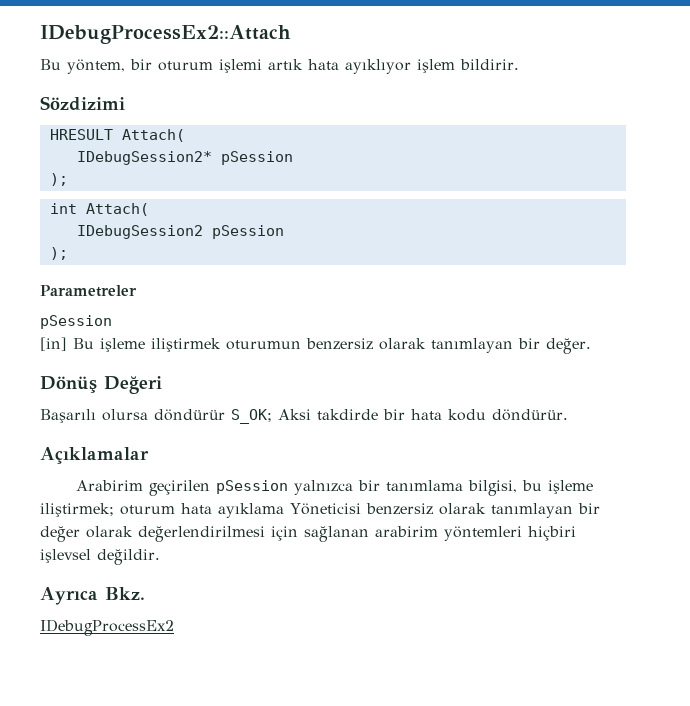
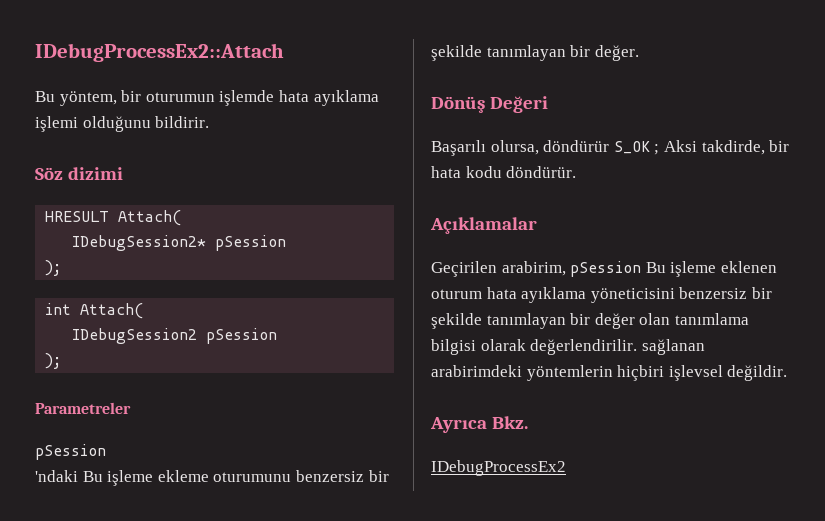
- Bu yöntem, bir oturum işlemi artık hata ayıklıyor işlem bildirir.
+ Bu yöntem, bir oturumun işlemde hata ayıklama işlemi olduğunu bildirir.
- Sözdizimi
+ Söz dizimi
- [in] Bu işleme iliştirmek oturumun benzersiz olarak tanımlayan bir değer.
+ 'ndaki Bu işleme ekleme oturumunu benzersiz bir şekilde tanımlayan bir değer.
- Başarılı olursa döndürür S_OK; Aksi takdirde bir hata kodu döndürür.
+ Başarılı olursa, döndürür S_OK ; Aksi takdirde, bir hata kodu döndürür.
- Arabirim geçirilen pSession yalnızca bir tanımlama bilgisi, bu işleme iliştirmek; oturum hata ayıklama Yöneticisi benzersiz olarak tanımlayan bir değer olarak değerlendirilmesi için sağlanan arabirim yöntemleri hiçbiri işlevsel değildir.
+ Geçirilen arabirim, pSession Bu işleme eklenen oturum hata ayıklama yöneticisini benzersiz bir şekilde tanımlayan bir değer olan tanımlama bilgisi olarak değerlendirilir. sağlanan arabirimdeki yöntemlerin hiçbiri işlevsel değildir.

